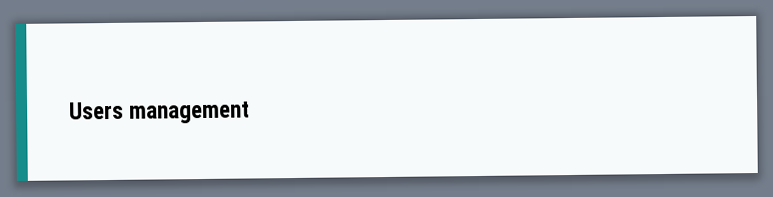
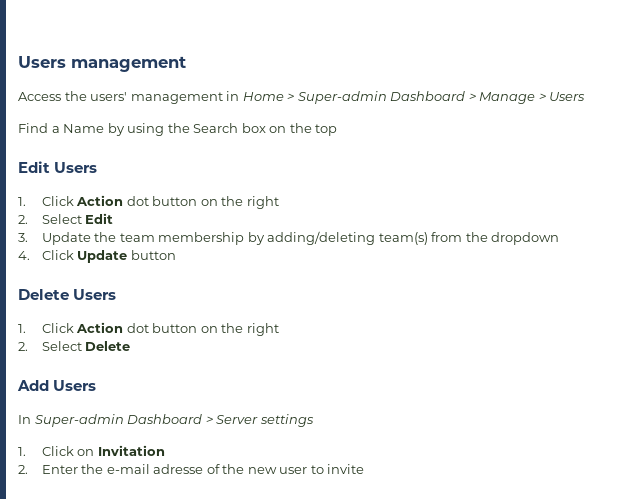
+ Access the users' management in Home > Super-admin Dashboard > Manage > Users
+ Find a Name by using the Search box on the top
+ Edit Users
+ 1. Click Action dot button on the right
+ 2. Select Edit
+ 3. Update the team membership by adding/deleting team(s) from the dropdown
+ 4. Click Update button
+ Delete Users
+ 1. Click Action dot button on the right
+ 2. Select Delete
+ Add Users
+ In Super-admin Dashboard > Server settings
+ 1. Click on Invitation
+ 2. Enter the e-mail adresse of the new user to invite

